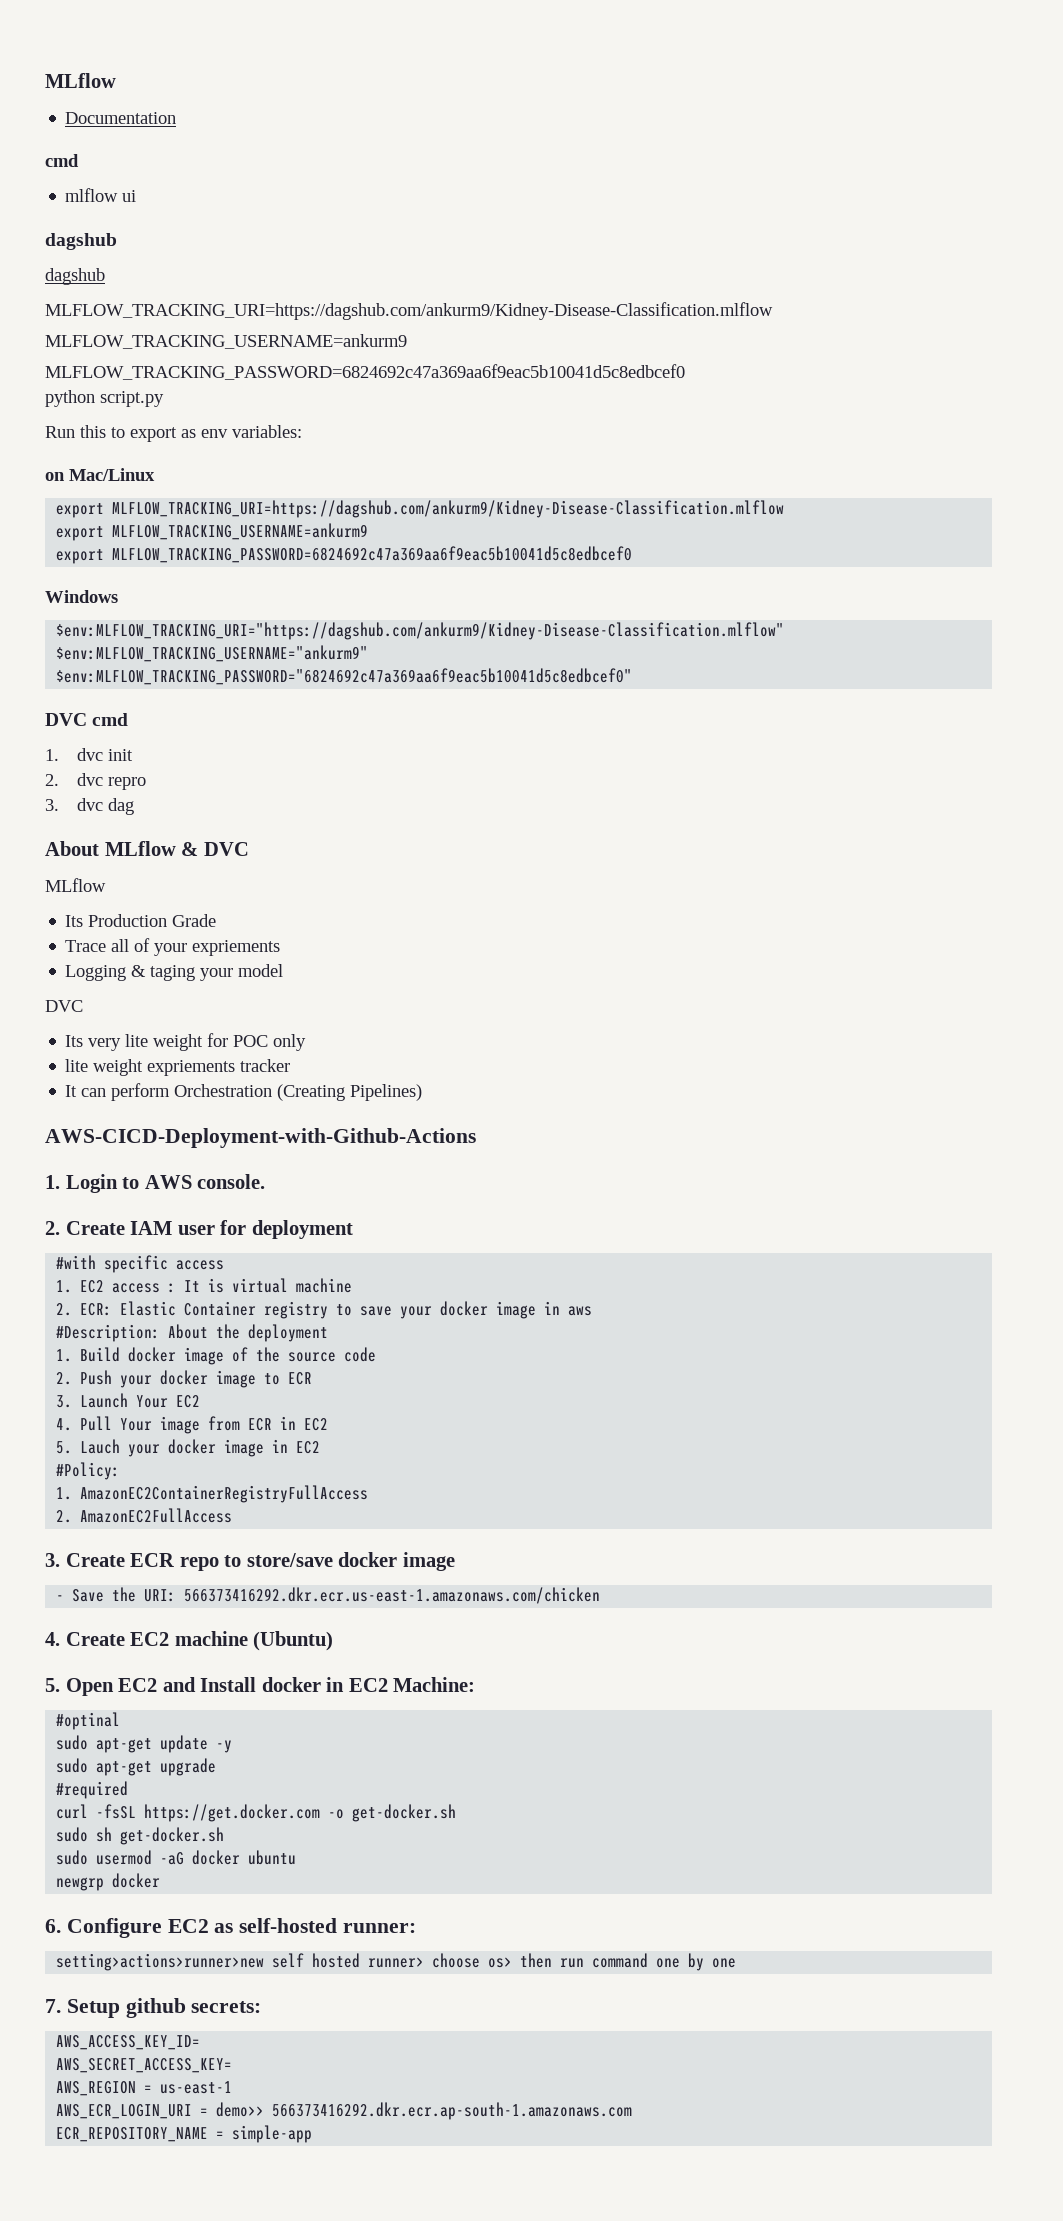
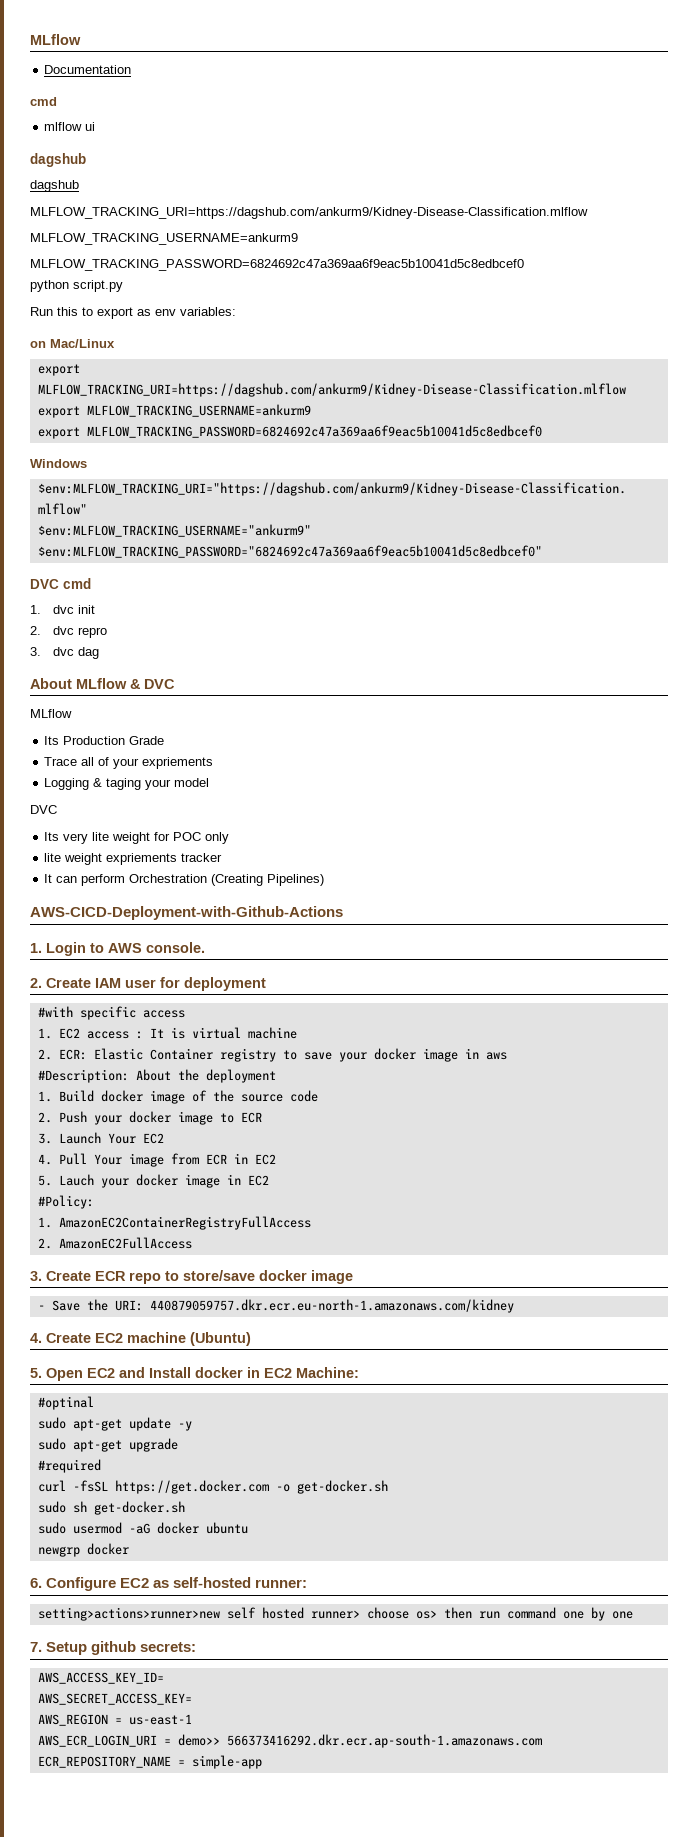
- - Save the URI: 566373416292.dkr.ecr.us-east-1.amazonaws.com/chicken
+ - Save the URI: 440879059757.dkr.ecr.eu-north-1.amazonaws.com/kidney

